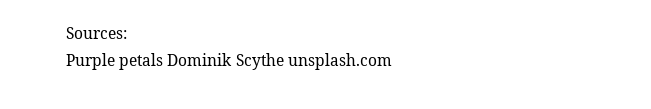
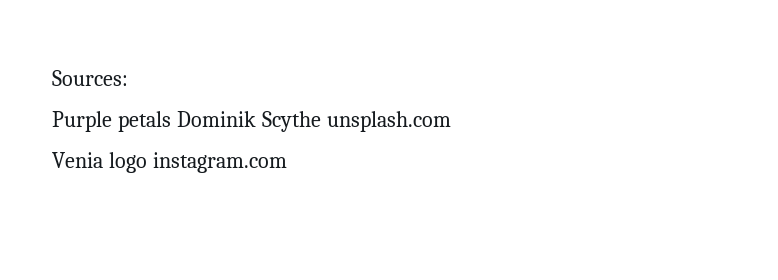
+ Venia logo instagram.com

